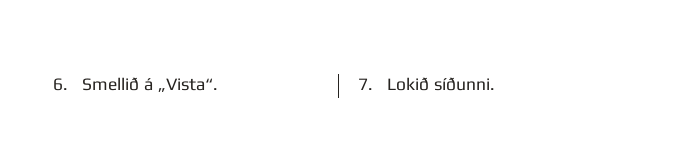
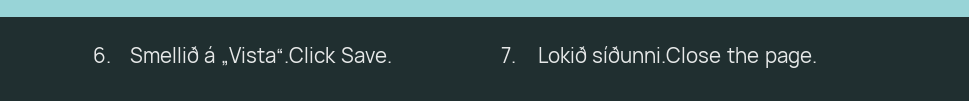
- 6. Smellið á „Vista“.
+ 6. Smellið á „Vista“.Click Save.
- 7. Lokið síðunni.
+ 7. Lokið síðunni.Close the page.

